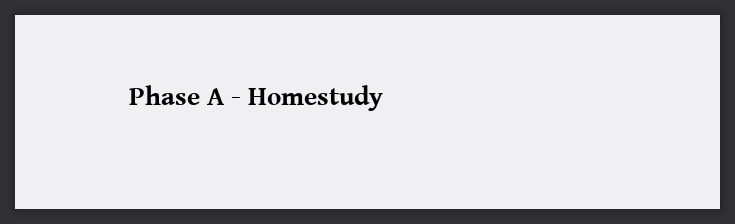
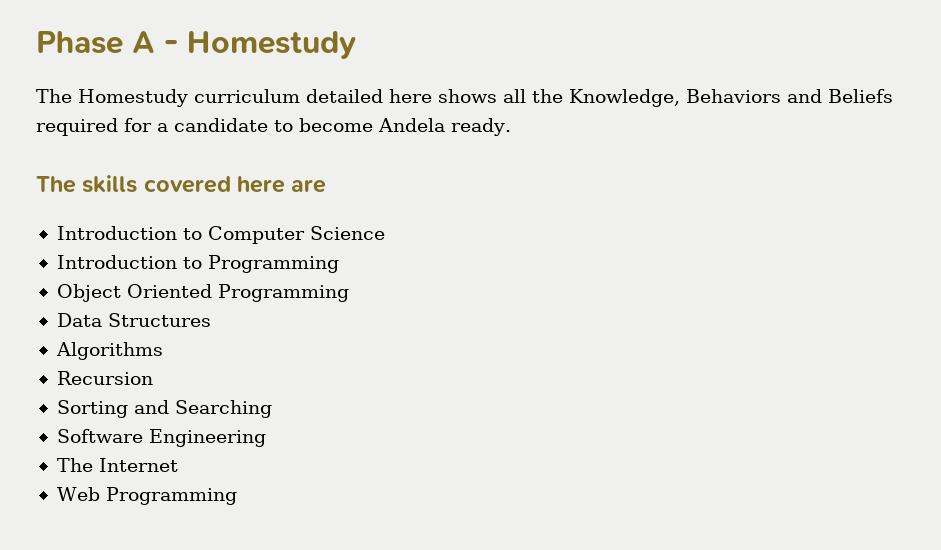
+ The Homestudy curriculum detailed here shows all the Knowledge, Behaviors and Beliefs required for a candidate to become Andela ready.
+ The skills covered here are
+ Introduction to Computer Science
+ Introduction to Programming
+ Object Oriented Programming
+ Data Structures
+ Algorithms
+ Recursion
+ Sorting and Searching
+ Software Engineering
+ The Internet
+ Web Programming

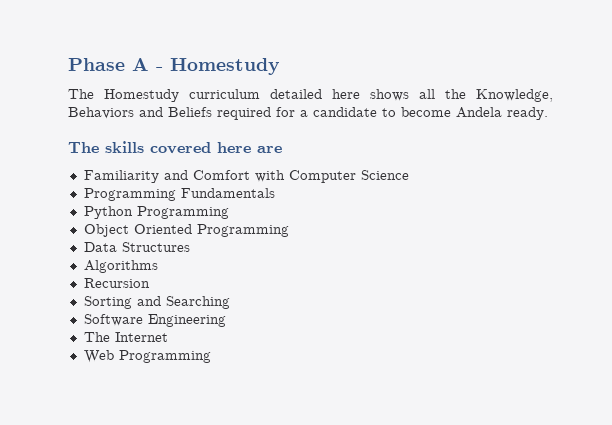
- Introduction to Computer Science
+ Familiarity and Comfort with Computer Science
- Introduction to Programming
+ Programming Fundamentals
+ Python Programming

